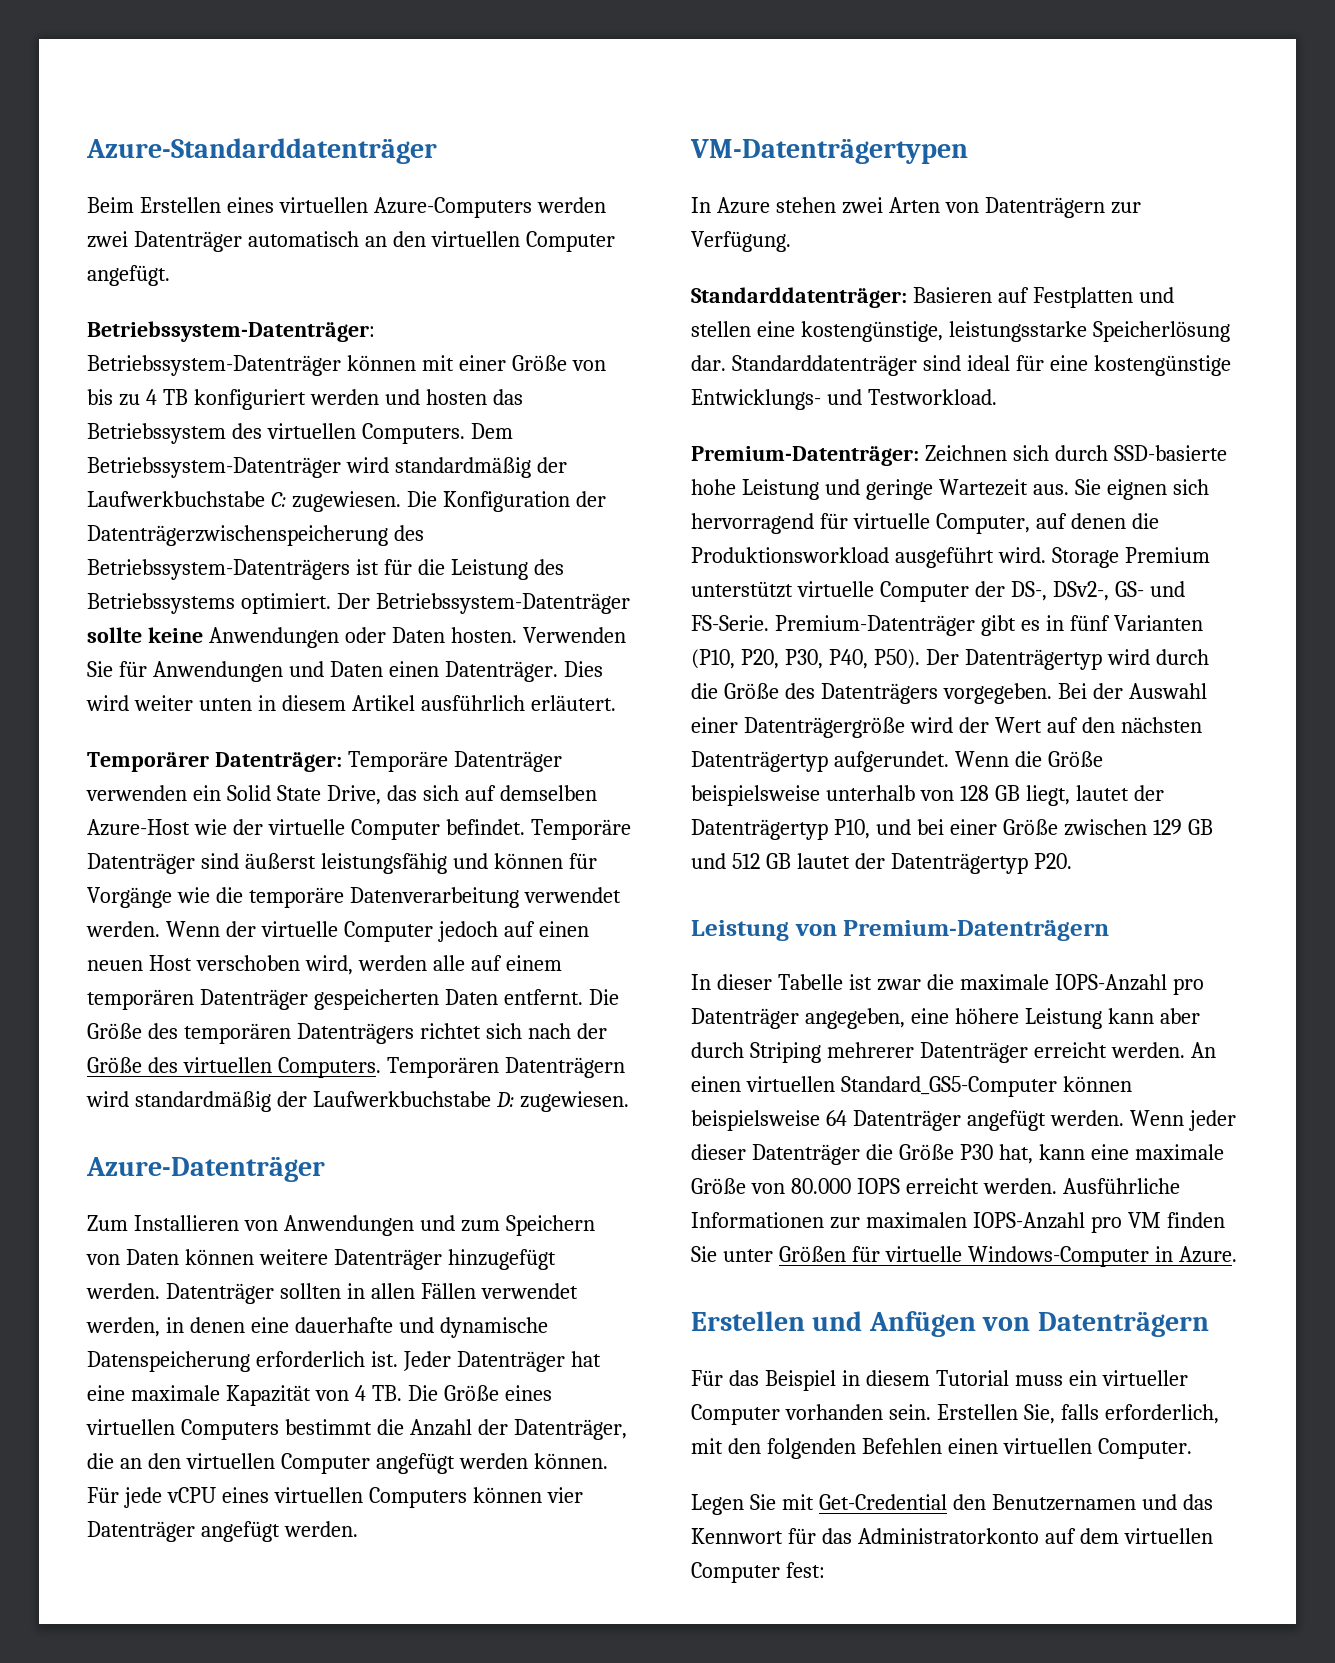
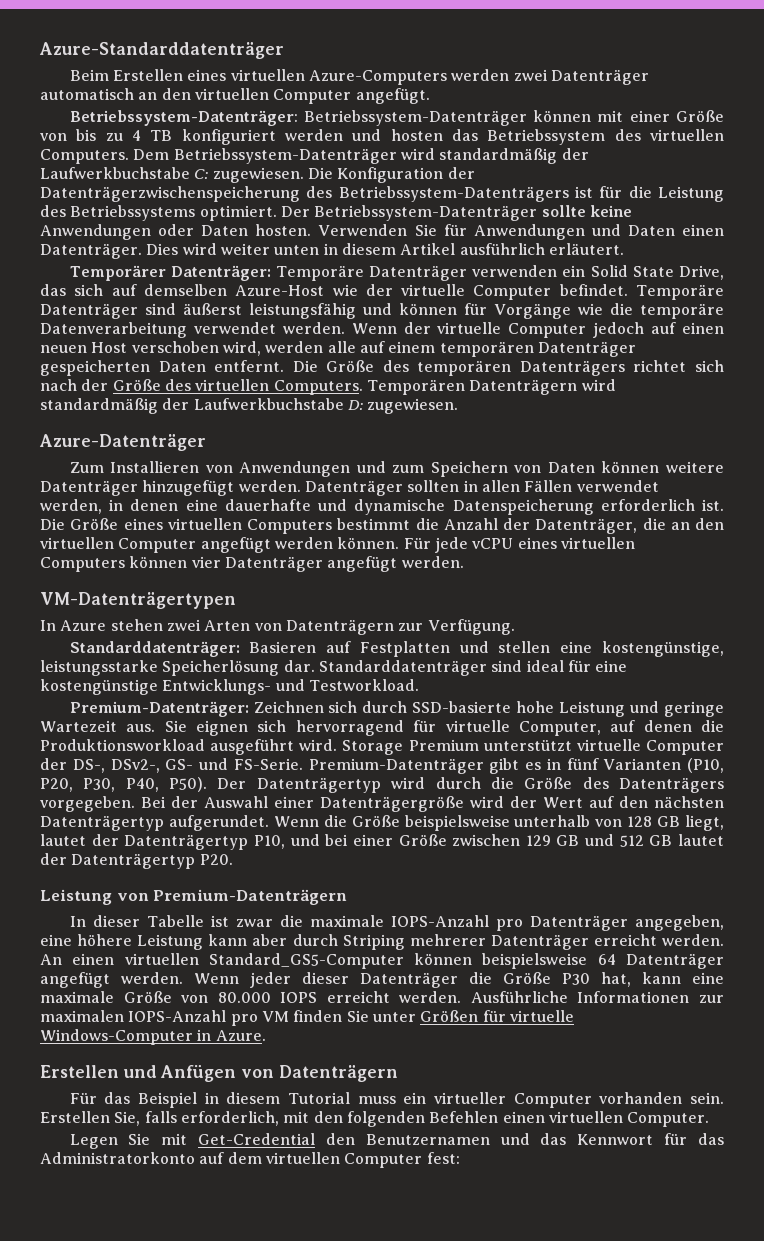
- Jeder Datenträger hat eine maximale Kapazität von 4 TB. Die Größe eines virtuellen Computers bestimmt die Anzahl der Datenträger, die an den virtuellen Computer angefügt werden können.
+ Die Größe eines virtuellen Computers bestimmt die Anzahl der Datenträger, die an den virtuellen Computer angefügt werden können.

